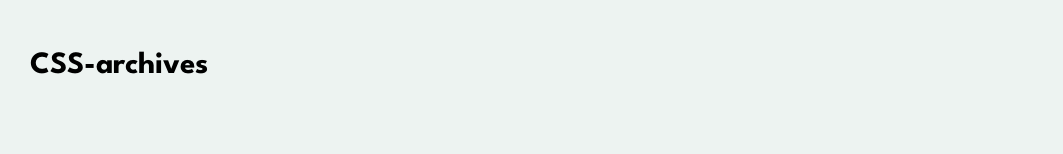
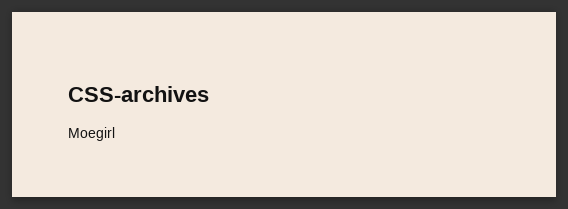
+ Moegirl

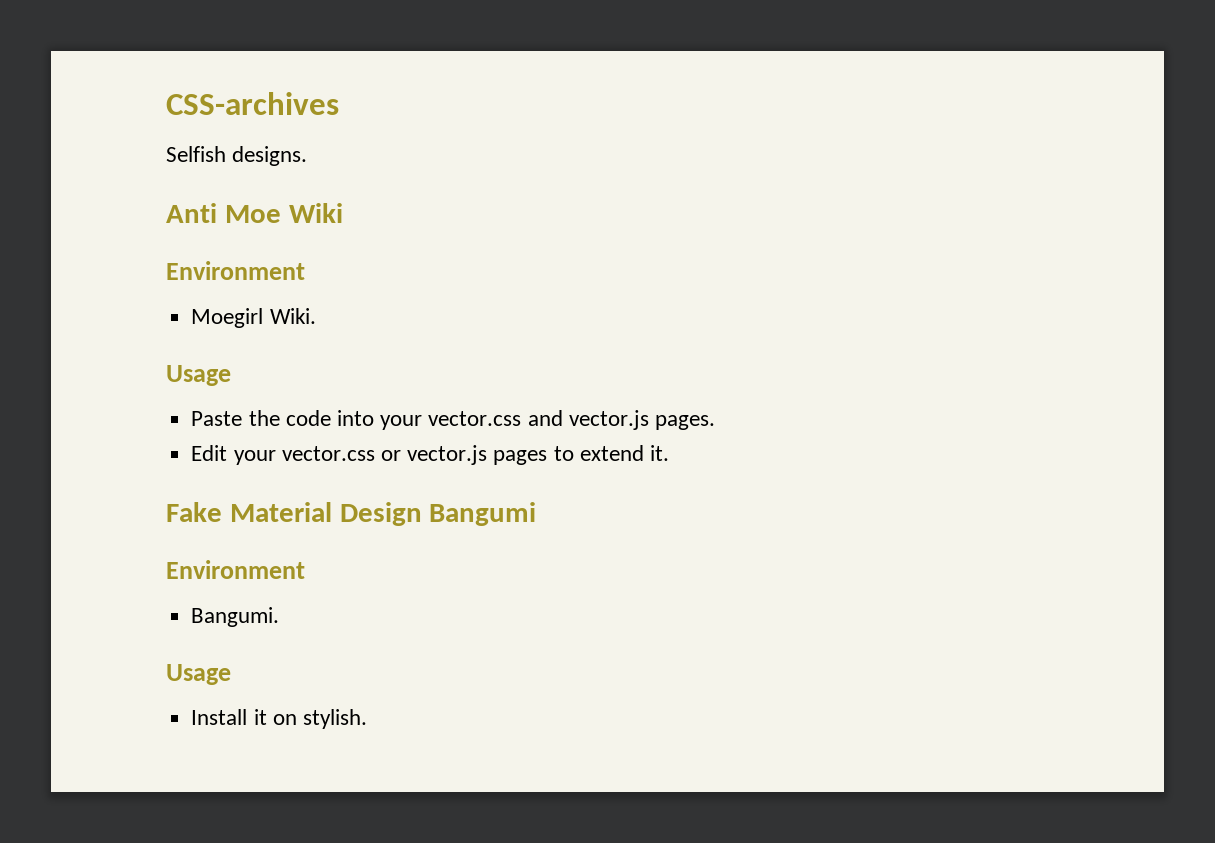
- Moegirl
+ Selfish designs.
+ Anti Moe Wiki
+ Environment
+ Moegirl Wiki.
+ Usage
+ Paste the code into your vector.css and vector.js pages.
+ Edit your vector.css or vector.js pages to extend it.
+ Fake Material Design Bangumi
+ Environment
+ Bangumi.
+ Usage
+ Install it on stylish.

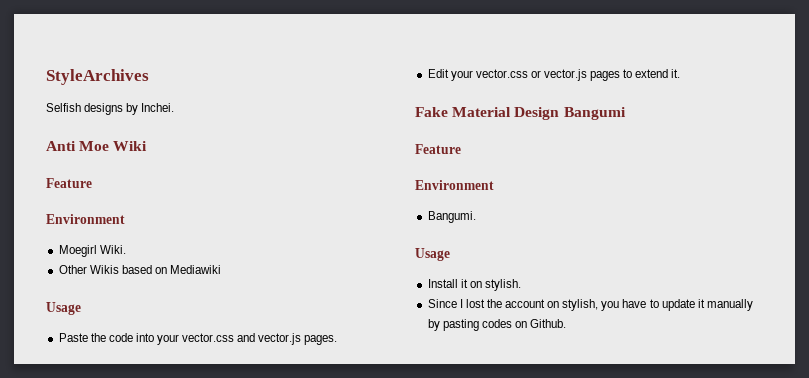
- CSS-archives
+ StyleArchives
- Selfish designs.
+ Selfish designs by Inchei.
  Anti Moe Wiki
+ Feature
+ Other Wikis based on Mediawiki
  Fake Material Design Bangumi
+ Feature
+ Since I lost the account on stylish, you have to update it manually by pasting codes on Github.

